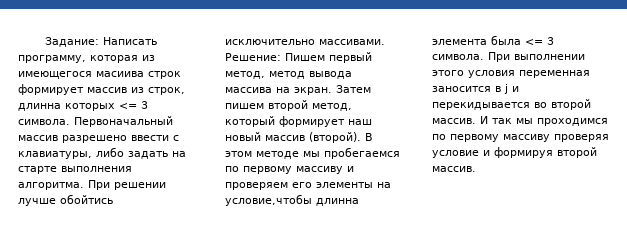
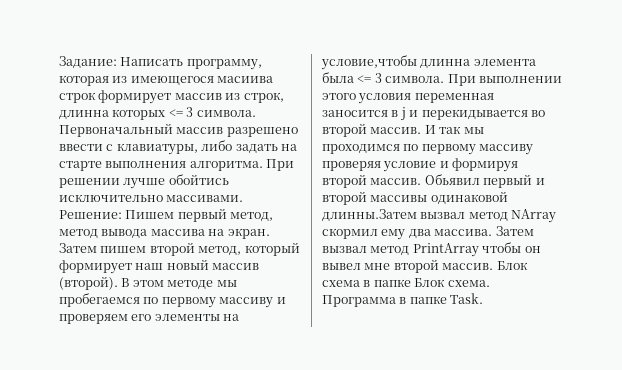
+ Обьявил первый и второй массивы одинаковой длинны.Затем вызвал метод NArray скормил ему два массива. Затем вызвал метод PrintArray чтобы он вывел мне второй массив. Блок схема в папке Блок схема. Программа в папке Task.

